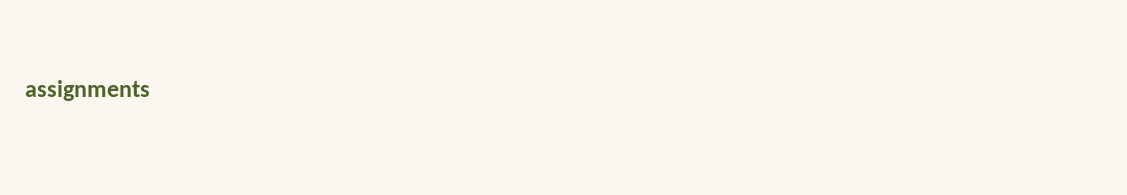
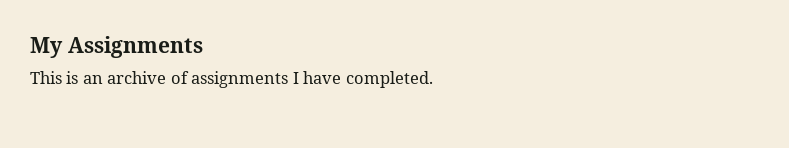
- assignments
+ My Assignments
+ This is an archive of assignments I have completed.

